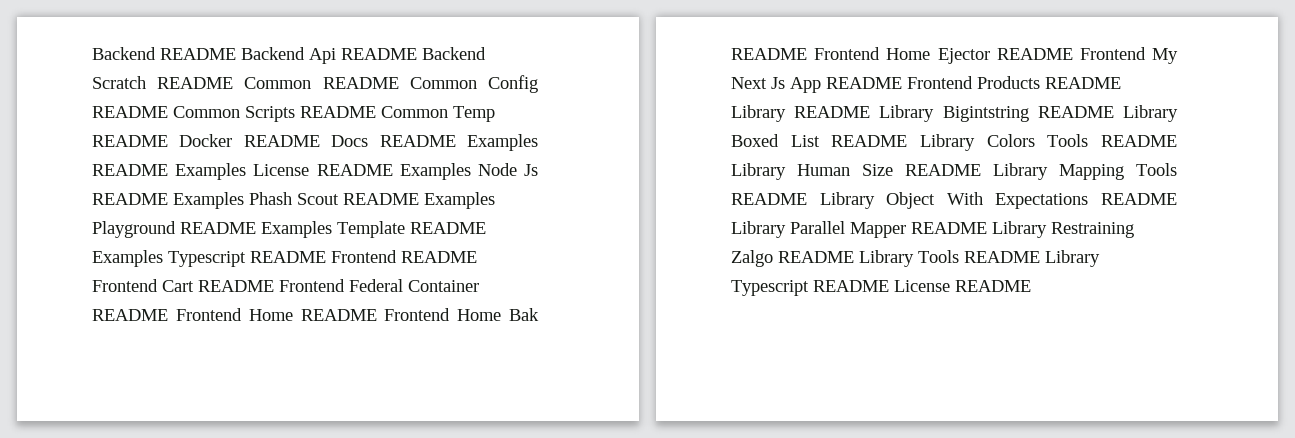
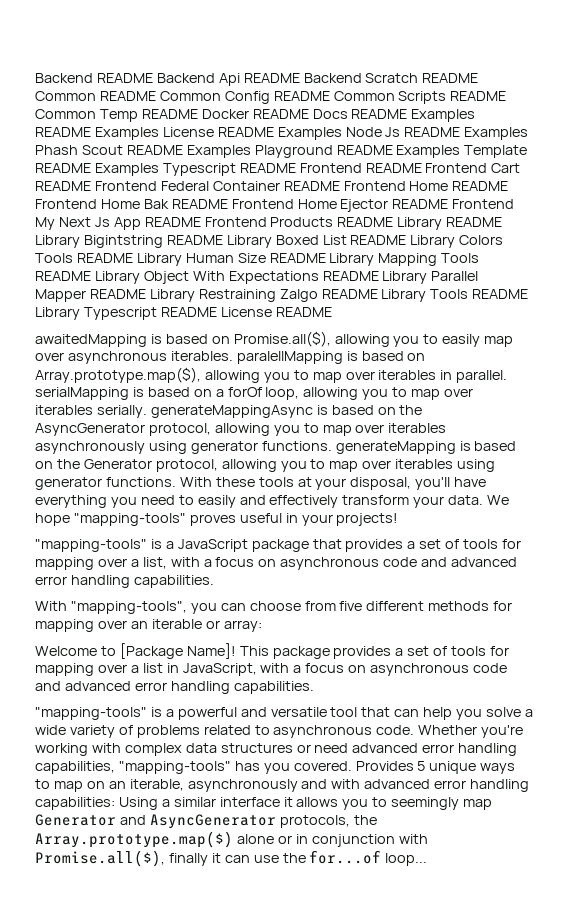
+ awaitedMapping is based on Promise.all($), allowing you to easily map over asynchronous iterables. paralellMapping is based on Array.prototype.map($), allowing you to map over iterables in parallel. serialMapping is based on a forOf loop, allowing you to map over iterables serially. generateMappingAsync is based on the AsyncGenerator protocol, allowing you to map over iterables asynchronously using generator functions. generateMapping is based on the Generator protocol, allowing you to map over iterables using generator functions. With these tools at your disposal, you'll have everything you need to easily and effectively transform your data. We hope "mapping-tools" proves useful in your projects!
+ "mapping-tools" is a JavaScript package that provides a set of tools for mapping over a list, with a focus on asynchronous code and advanced error handling capabilities.
+ With "mapping-tools", you can choose from five different methods for mapping over an iterable or array:
+ Welcome to [Package Name]! This package provides a set of tools for mapping over a list in JavaScript, with a focus on asynchronous code and advanced error handling capabilities.
+ "mapping-tools" is a powerful and versatile tool that can help you solve a wide variety of problems related to asynchronous code. Whether you're working with complex data structures or need advanced error handling capabilities, "mapping-tools" has you covered. Provides 5 unique ways to map on an iterable, asynchronously and with advanced error handling capabilities: Using a similar interface it allows you to seemingly map Generator and AsyncGenerator protocols, the Array.prototype.map($) alone or in conjunction with Promise.all($), finally it can use the for...of loop...

